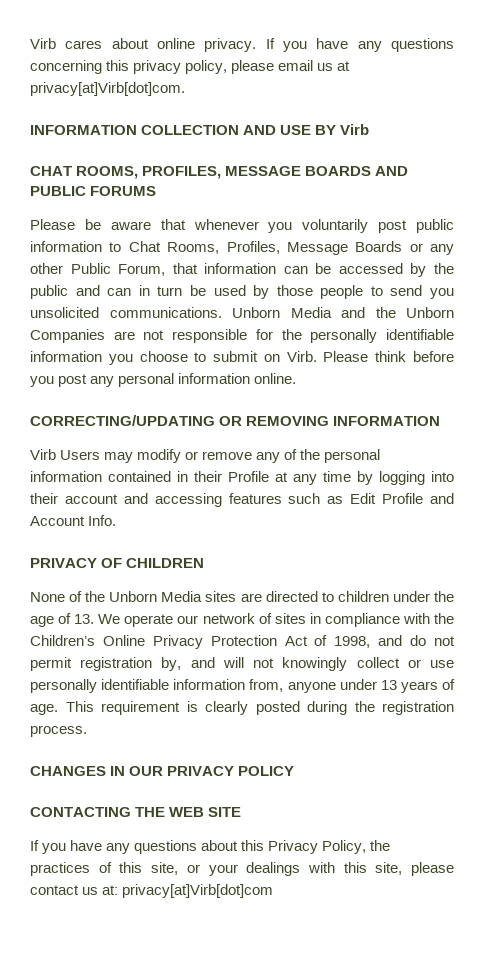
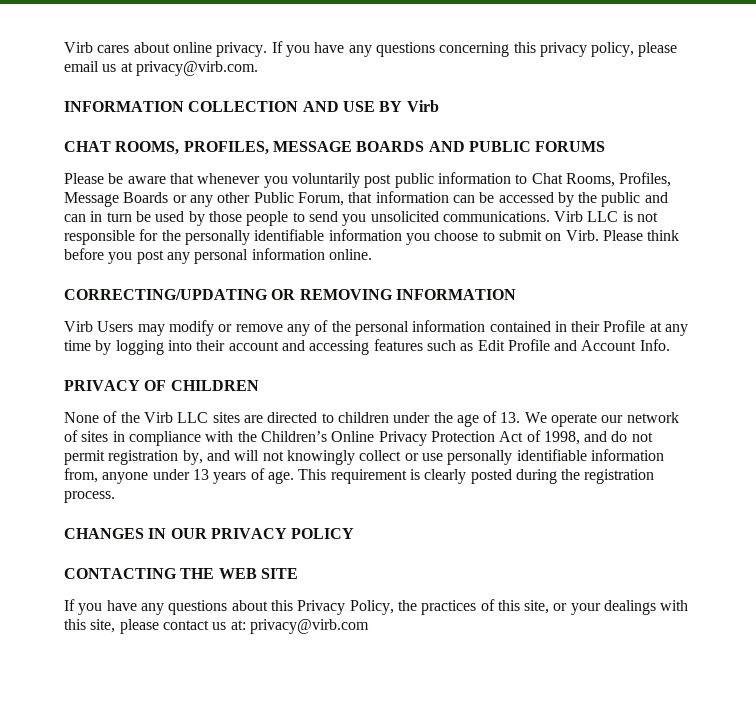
- If you have any questions concerning this privacy policy, please email us at privacy[at]Virb[dot]com.
+ If you have any questions concerning this privacy policy, please email us at privacy@virb.com.
- Unborn Media and the Unborn Companies are not responsible for the personally identifiable information you choose to submit on Virb.
+ Virb LLC is not responsible for the personally identifiable information you choose to submit on Virb.
- None of the Unborn Media sites are directed to children under the age of 13. We operate our network of sites in compliance with the Children’s Online Privacy Protection Act of 1998, and do not permit registration by, and will not knowingly collect or use personally identifiable information from, anyone under 13 years of age.
+ None of the Virb LLC sites are directed to children under the age of 13. We operate our network of sites in compliance with the Children’s Online Privacy Protection Act of 1998, and do not permit registration by, and will not knowingly collect or use personally identifiable information from, anyone under 13 years of age.
- If you have any questions about this Privacy Policy, the practices of this site, or your dealings with this site, please contact us at: privacy[at]Virb[dot]com
+ If you have any questions about this Privacy Policy, the practices of this site, or your dealings with this site, please contact us at: privacy@virb.com

